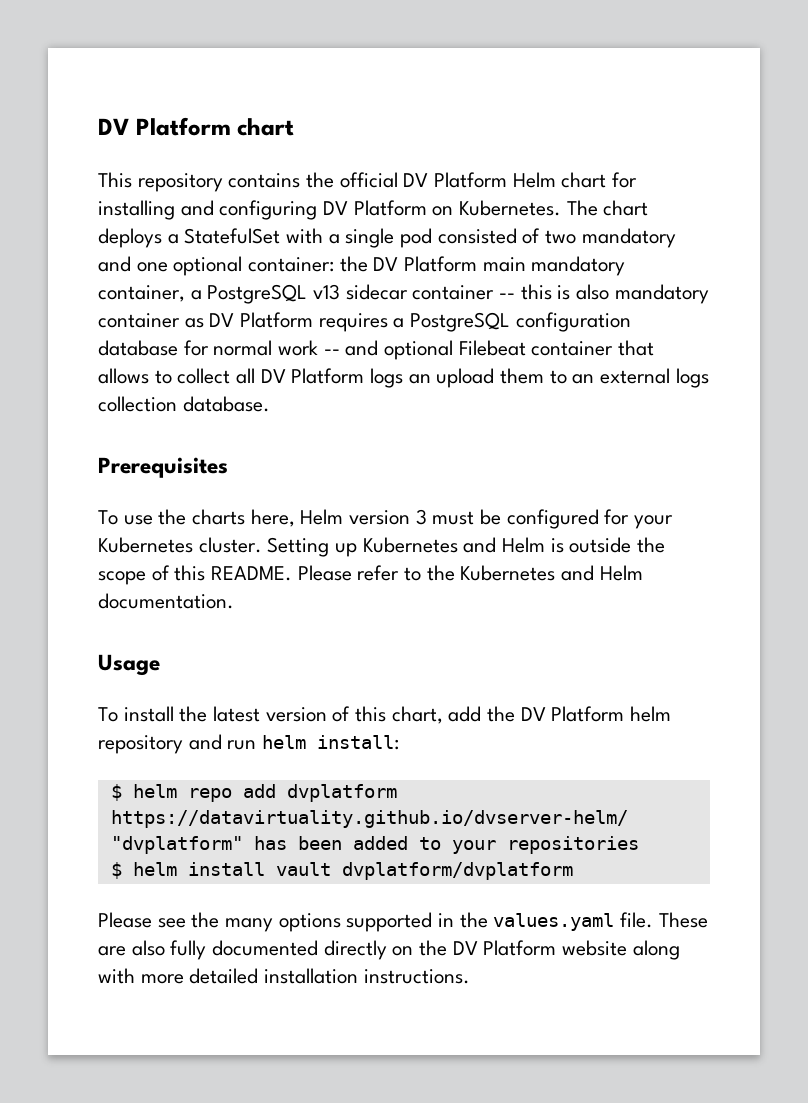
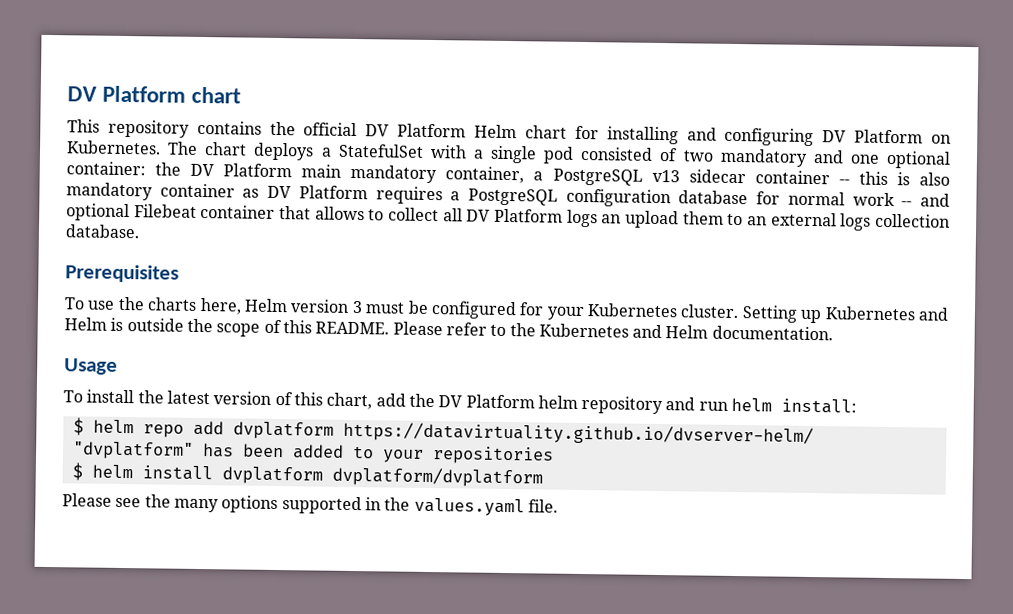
- $ helm install vault dvplatform/dvplatform
+ $ helm install dvplatform dvplatform/dvplatform
- These are also fully documented directly on the DV Platform website along with more detailed installation instructions.

